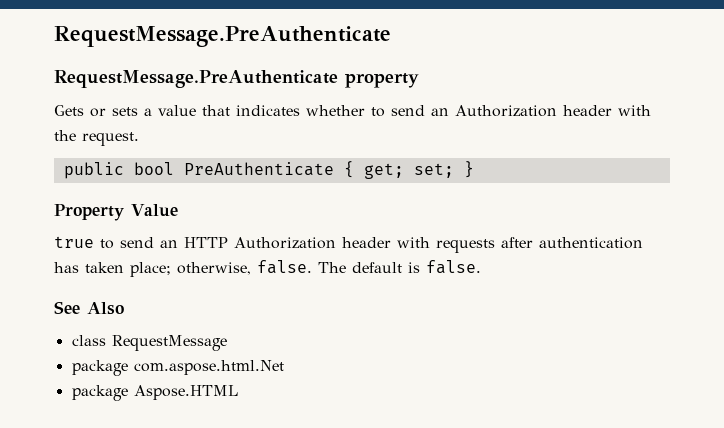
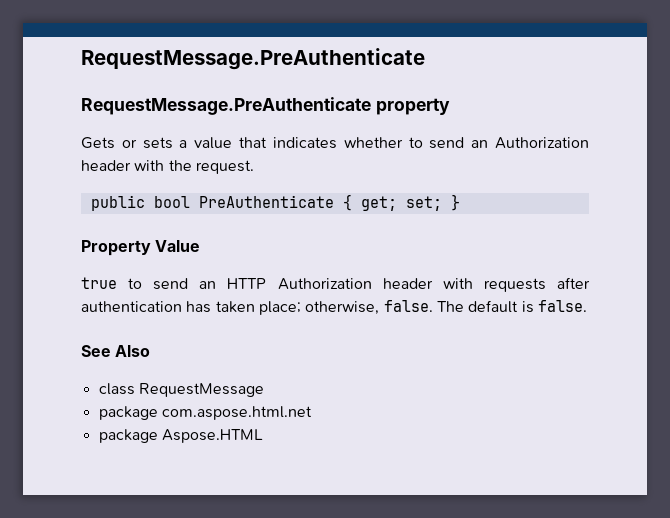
- package com.aspose.html.Net
+ package com.aspose.html.net

